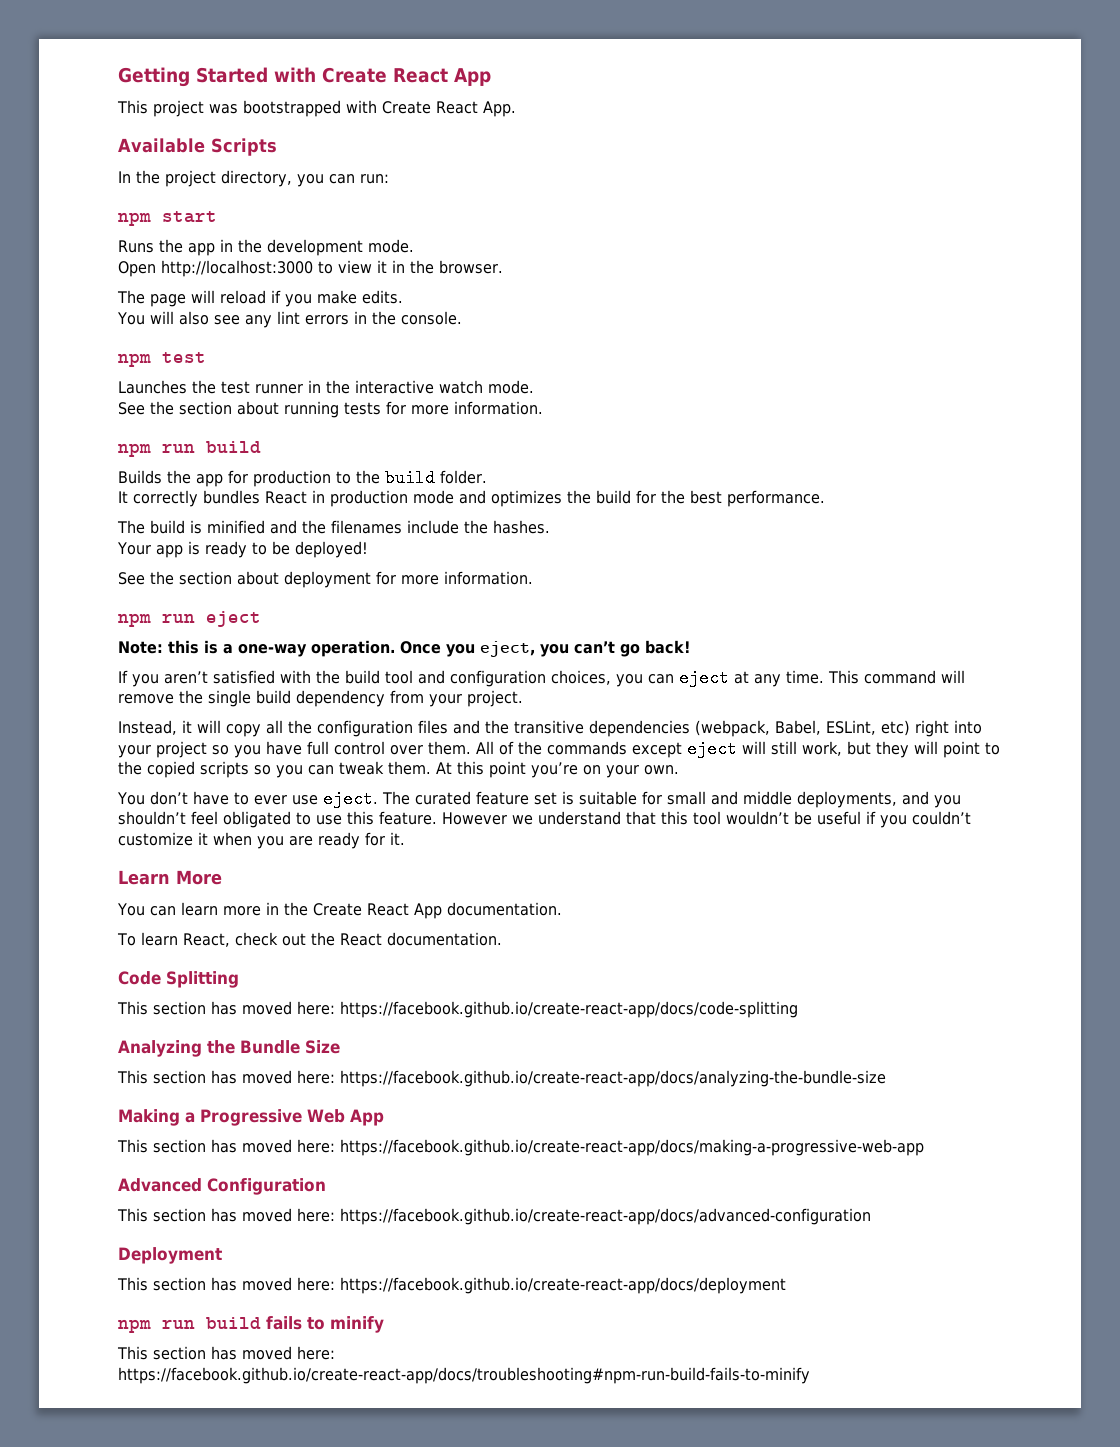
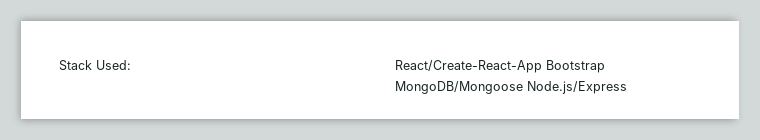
- Getting Started with Create React App
- This project was bootstrapped with Create React App.
- Available Scripts
- In the project directory, you can run:
- npm start
- Runs the app in the development mode.
- Open http://localhost:3000 to view it in the browser.
- The page will reload if you make edits.
- You will also see any lint errors in the console.
- npm test
- Launches the test runner in the interactive watch mode.
- See the section about running tests for more information.
- npm run build
- Builds the app for production to the build folder.
- It correctly bundles React in production mode and optimizes the build for the best performance.
- The build is minified and the filenames include the hashes.
- Your app is ready to be deployed!
- See the section about deployment for more information.
- npm run eject
- Note: this is a one-way operation. Once you eject, you can’t go back!
- If you aren’t satisfied with the build tool and configuration choices, you can eject at any time. This command will remove the single build dependency from your project.
- Instead, it will copy all the configuration files and the transitive dependencies (webpack, Babel, ESLint, etc) right into your project so you have full control over them. All of the commands except eject will still work, but they will point to the copied scripts so you can tweak them. At this point you’re on your own.
- You don’t have to ever use eject. The curated feature set is suitable for small and middle deployments, and you shouldn’t feel obligated to use this feature. However we understand that this tool wouldn’t be useful if you couldn’t customize it when you are ready for it.
- Learn More
- You can learn more in the Create React App documentation.
- To learn React, check out the React documentation.
- Code Splitting
- This section has moved here: https://facebook.github.io/create-react-app/docs/code-splitting
- Analyzing the Bundle Size
- This section has moved here: https://facebook.github.io/create-react-app/docs/analyzing-the-bundle-size
- Making a Progressive Web App
- This section has moved here: https://facebook.github.io/create-react-app/docs/making-a-progressive-web-app
- Advanced Configuration
- This section has moved here: https://facebook.github.io/create-react-app/docs/advanced-configuration
- Deployment
- This section has moved here: https://facebook.github.io/create-react-app/docs/deployment
- npm run build fails to minify
- This section has moved here: https://facebook.github.io/create-react-app/docs/troubleshooting#npm-run-build-fails-to-minify
+ Stack Used:
+ React/Create-React-App Bootstrap MongoDB/Mongoose Node.js/Express

